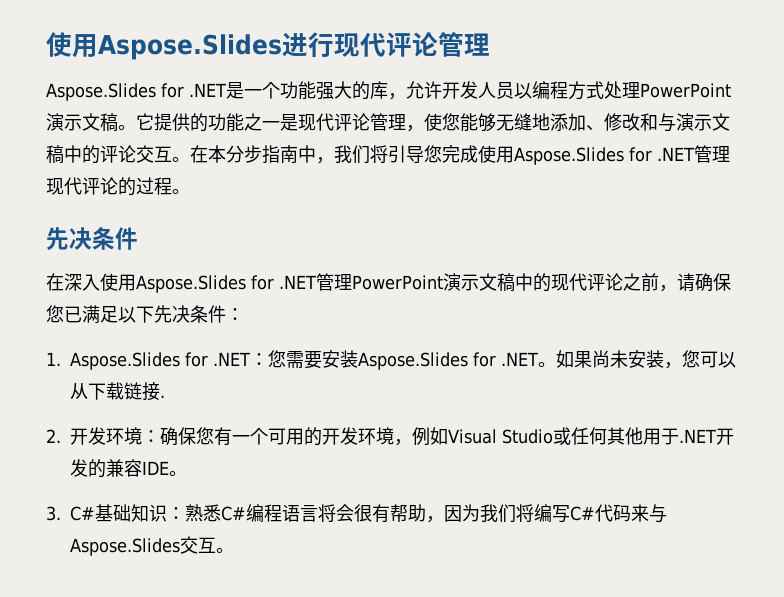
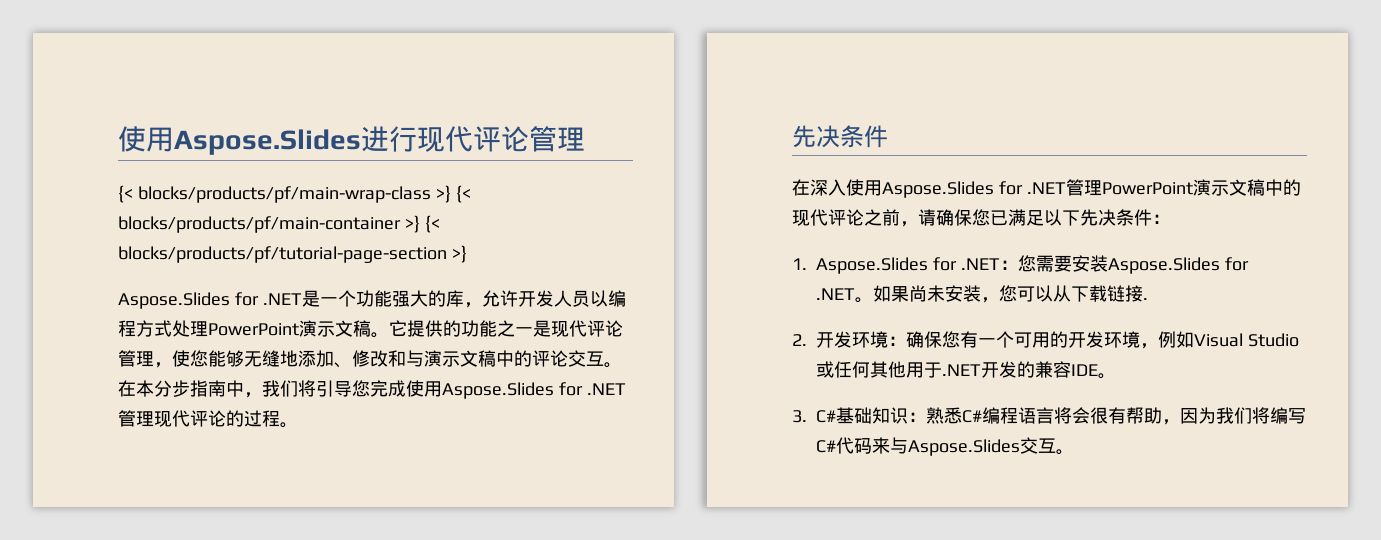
+ {< blocks/products/pf/main-wrap-class >} {< blocks/products/pf/main-container >} {< blocks/products/pf/tutorial-page-section >}

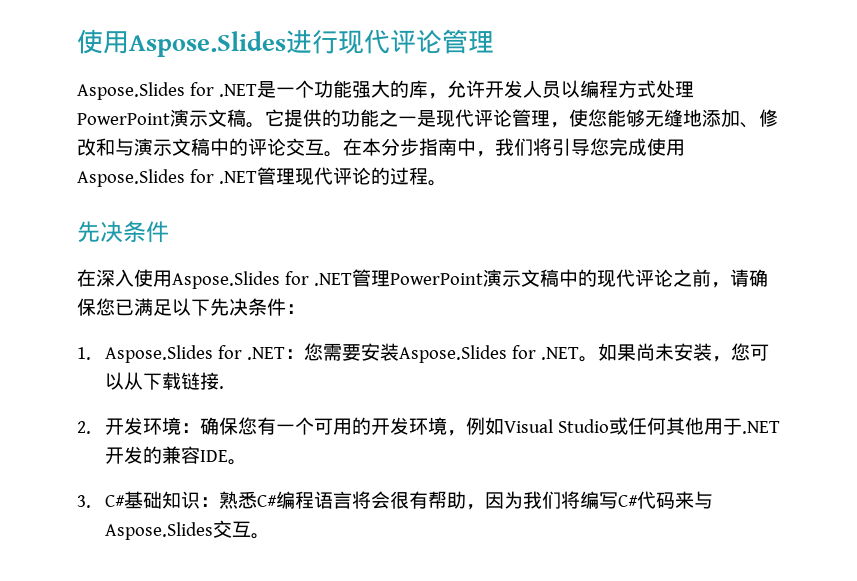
- {< blocks/products/pf/main-wrap-class >} {< blocks/products/pf/main-container >} {< blocks/products/pf/tutorial-page-section >}

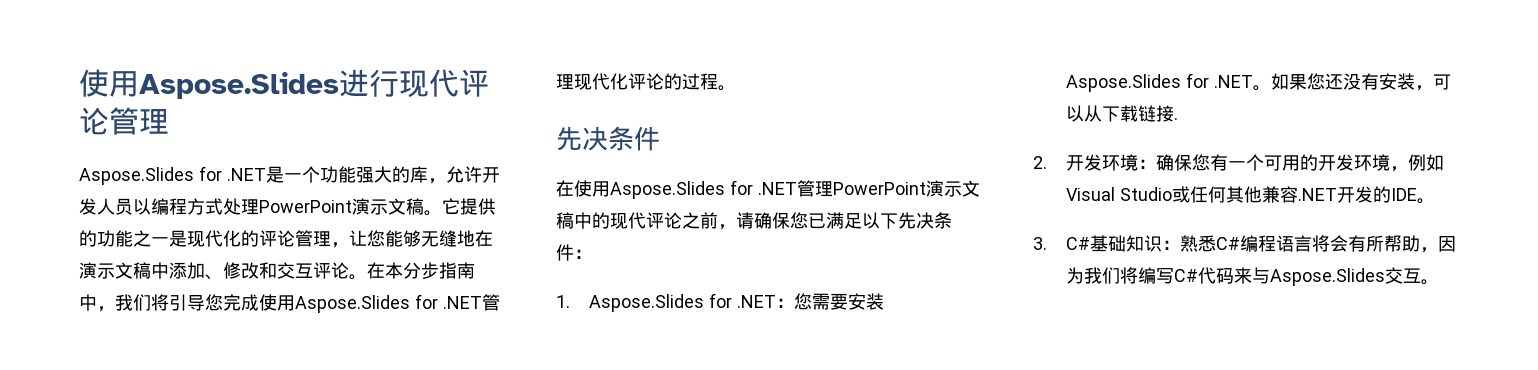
- 它提供的功能之一是现代评论管理，使您能够无缝地添加、修改和与演示文稿中的评论交互。
+ 它提供的功能之一是现代化的评论管理，让您能够无缝地在演示文稿中添加、修改和交互评论。
- 在本分步指南中，我们将引导您完成使用Aspose.Slides for .NET管理现代评论的过程。
+ 在本分步指南中，我们将引导您完成使用Aspose.Slides for .NET管理现代化评论的过程。
- 在深入使用Aspose.Slides for .NET管理PowerPoint演示文稿中的现代评论之前，请确保您已满足以下先决条件：
+ 在使用Aspose.Slides for .NET管理PowerPoint演示文稿中的现代评论之前，请确保您已满足以下先决条件：
- 如果尚未安装，您可以从下载链接.
+ 如果您还没有安装，可以从下载链接.
- 2.开发环境：确保您有一个可用的开发环境，例如Visual Studio或任何其他用于.NET开发的兼容IDE。
+ 2.开发环境：确保您有一个可用的开发环境，例如Visual Studio或任何其他兼容.NET开发的IDE。
- 3. C#基础知识：熟悉C#编程语言将会很有帮助，因为我们将编写C#代码来与Aspose.Slides交互。
+ 3. C#基础知识：熟悉C#编程语言将会有所帮助，因为我们将编写C#代码来与Aspose.Slides交互。

